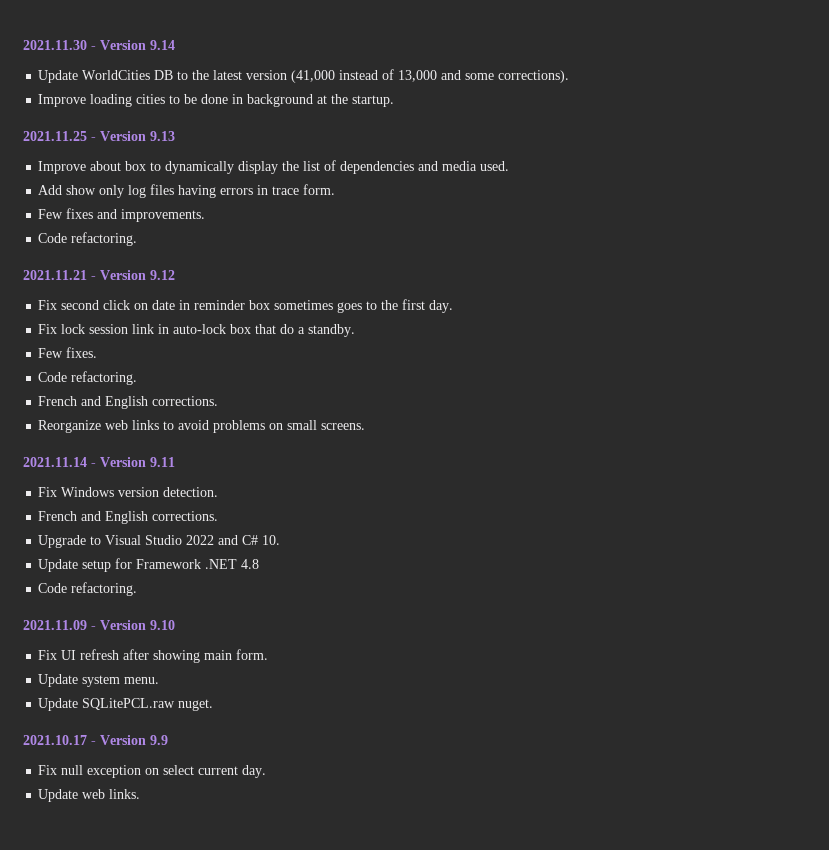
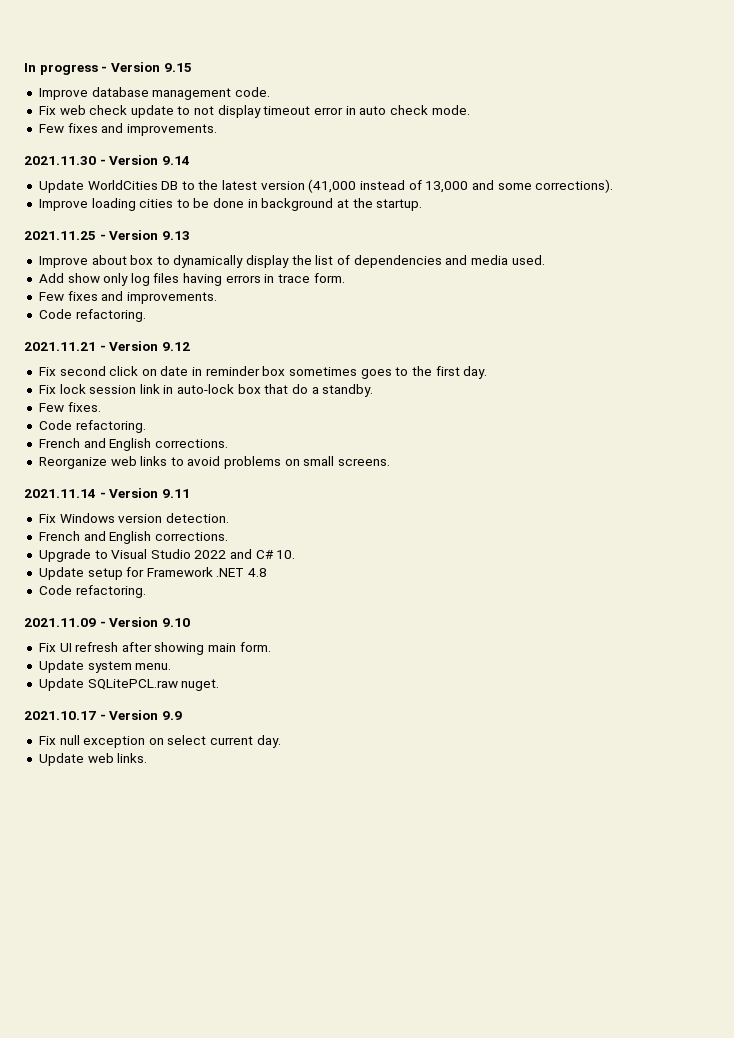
+ In progress - Version 9.15
+ Improve database management code.
+ Fix web check update to not display timeout error in auto check mode.
+ Few fixes and improvements.

